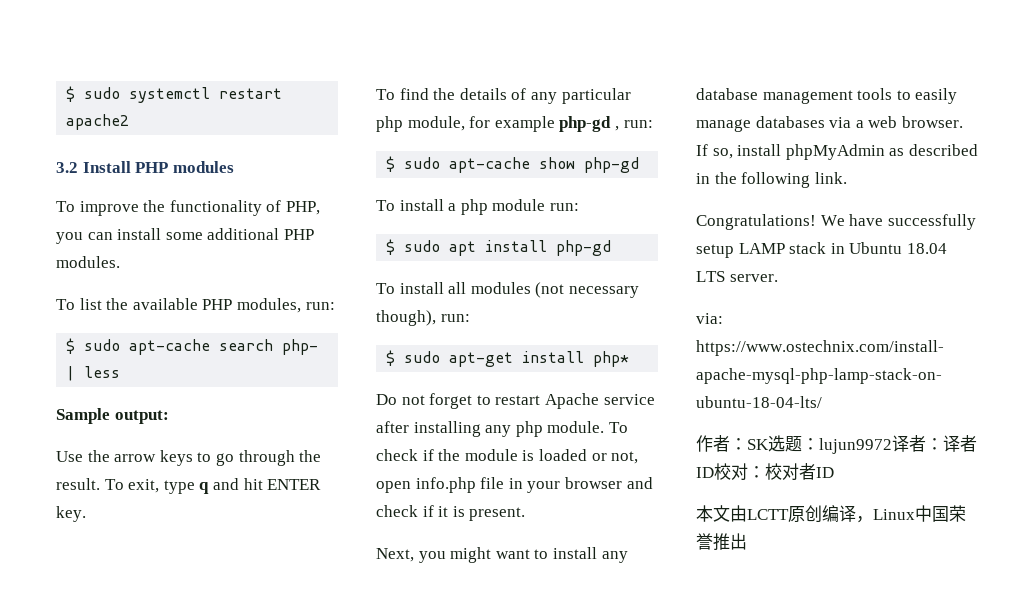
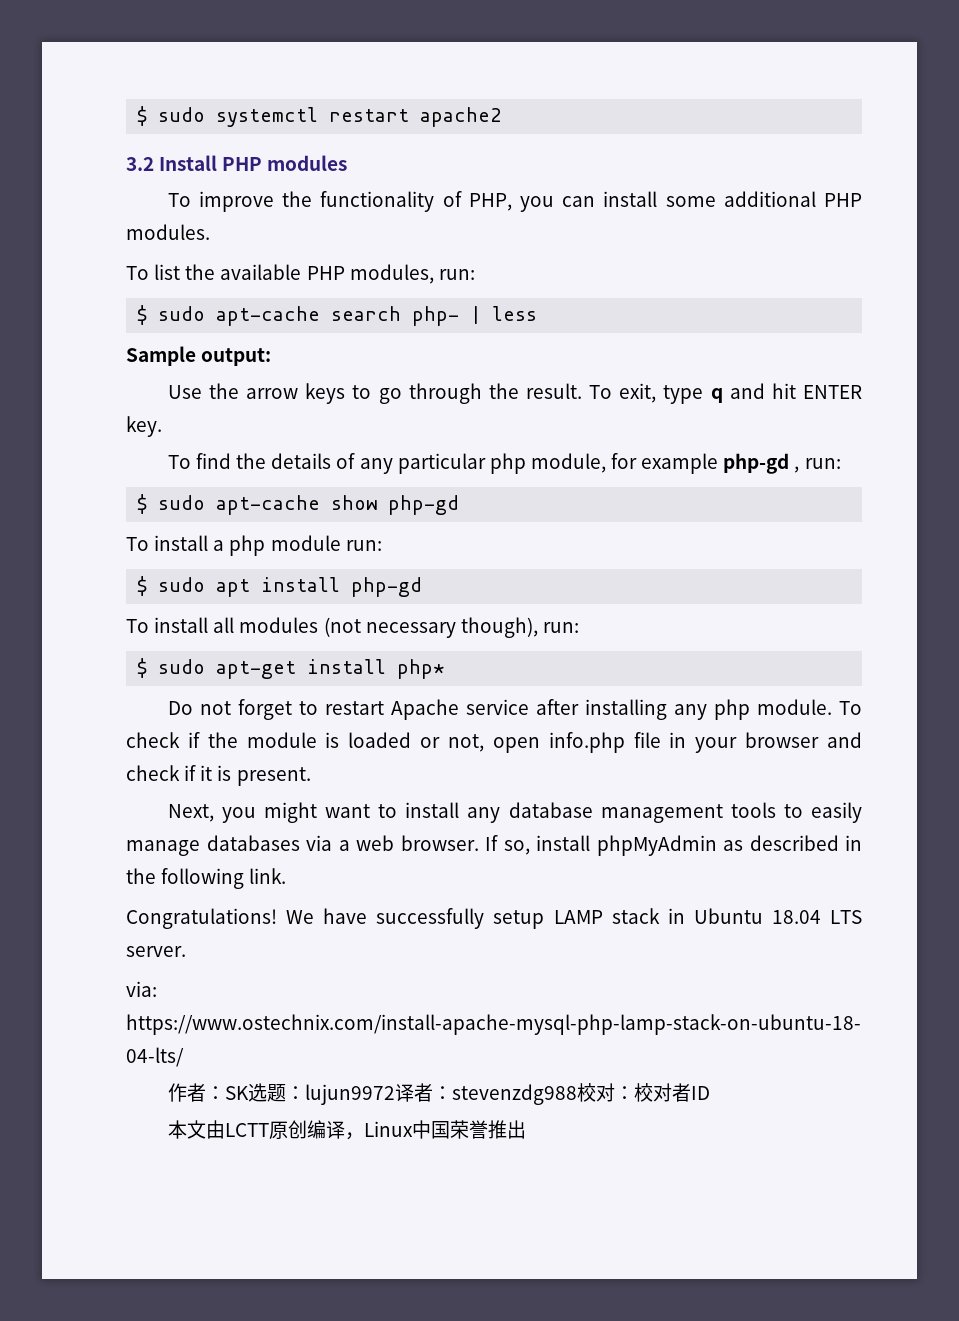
- 作者：SK选题：lujun9972译者：译者ID校对：校对者ID
+ 作者：SK选题：lujun9972译者：stevenzdg988校对：校对者ID

